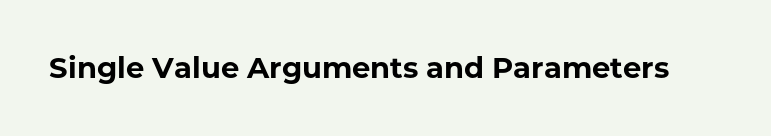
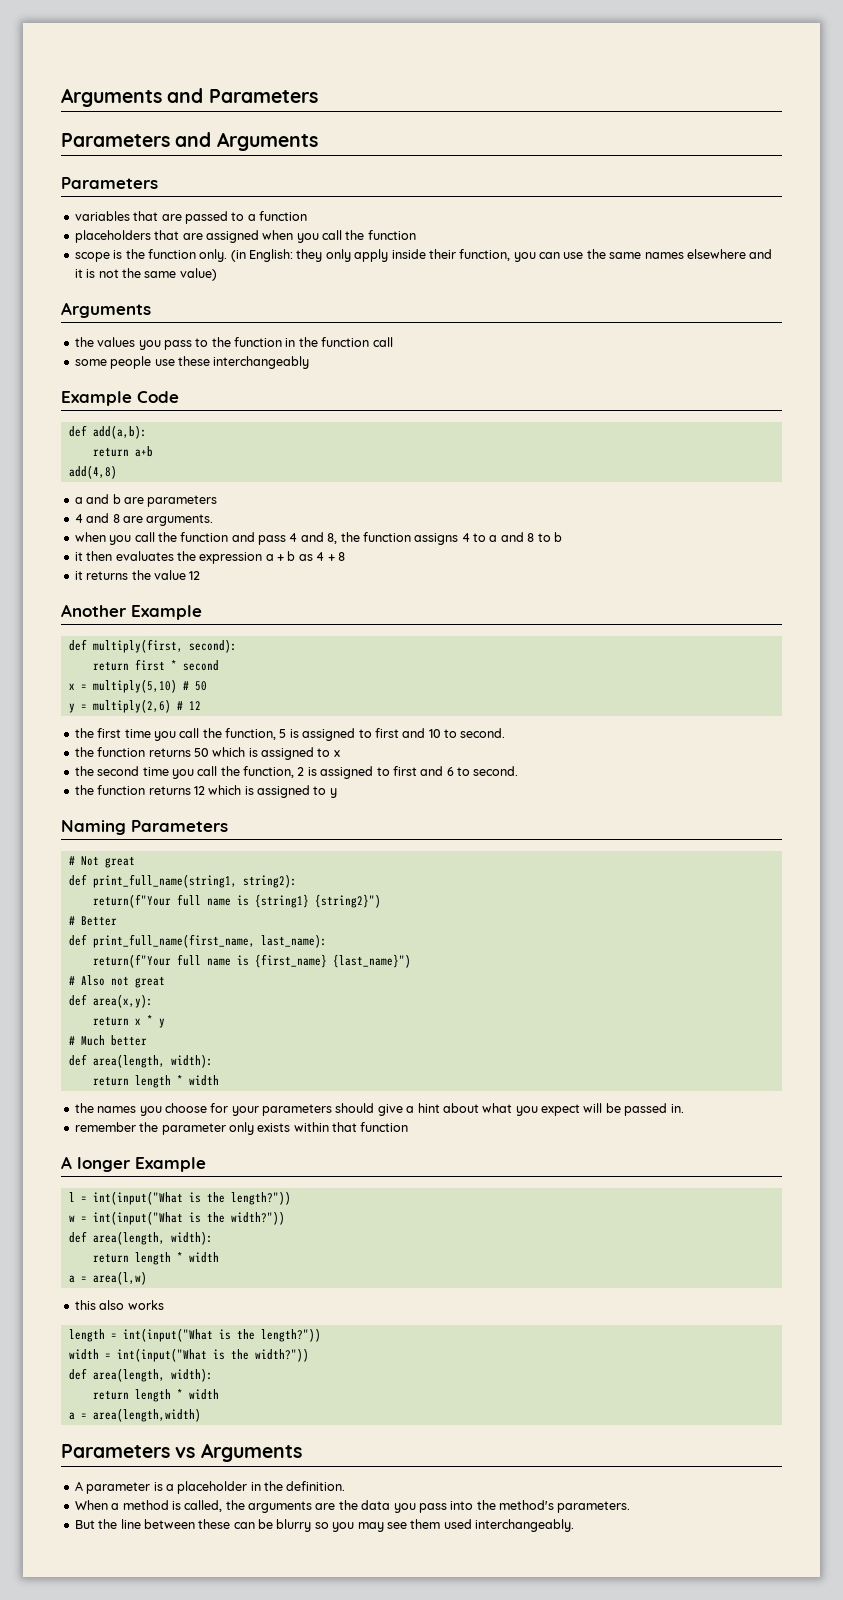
- Single Value Arguments and Parameters
+ Arguments and Parameters
+ Parameters and Arguments
+ Parameters
+ variables that are passed to a function
+ placeholders that are assigned when you call the function
+ scope is the function only. (in English: they only apply inside their function, you can use the same names elsewhere and it is not the same value)
+ Arguments
+ the values you pass to the function in the function call
+ some people use these interchangeably
+ Example Code
+ def add(a,b):
+ return a+b
+ add(4,8)
+ a and b are parameters
+ 4 and 8 are arguments.
+ when you call the function and pass 4 and 8, the function assigns 4 to a and 8 to b
+ it then evaluates the expression a + b as 4 + 8
+ it returns the value 12
+ Another Example
+ def multiply(first, second):
+ return first * second
+ x = multiply(5,10) # 50
+ y = multiply(2,6) # 12
+ the first time you call the function, 5 is assigned to first and 10 to second.
+ the function returns 50 which is assigned to x
+ the second time you call the function, 2 is assigned to first and 6 to second.
+ the function returns 12 which is assigned to y
+ Naming Parameters
+ # Not great
+ def print_full_name(string1, string2):
+ return(f"Your full name is {string1} {string2}")
+ # Better
+ def print_full_name(first_name, last_name):
+ return(f"Your full name is {first_name} {last_name}")
+ # Also not great
+ def area(x,y):
+ return x * y
+ # Much better
+ def area(length, width):
+ return length * width
+ the names you choose for your parameters should give a hint about what you expect will be passed in.
+ remember the parameter only exists within that function
+ A longer Example
+ l = int(input("What is the length?"))
+ w = int(input("What is the width?"))
+ def area(length, width):
+ return length * width
+ a = area(l,w)
+ this also works
+ length = int(input("What is the length?"))
+ width = int(input("What is the width?"))
+ def area(length, width):
+ return length * width
+ a = area(length,width)
+ Parameters vs Arguments
+ A parameter is a placeholder in the definition.
+ When a method is called, the arguments are the data you pass into the method's parameters.
+ But the line between these can be blurry so you may see them used interchangeably.

